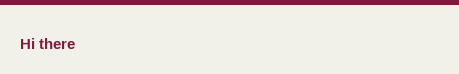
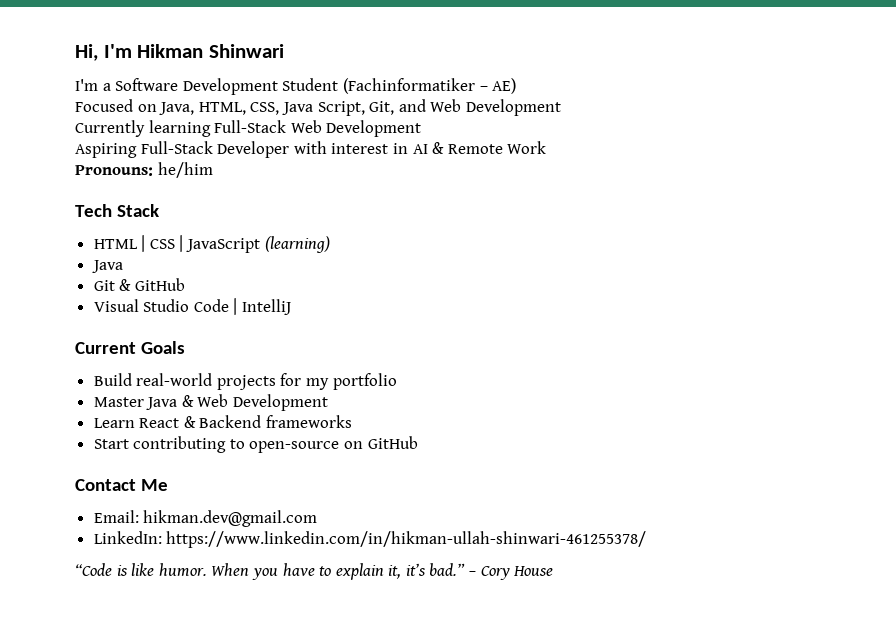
- Hi there
+ Hi, I'm Hikman Shinwari
+ I'm a Software Development Student (Fachinformatiker – AE)
+ Focused on Java, HTML, CSS, Java Script, Git, and Web Development
+ Currently learning Full-Stack Web Development
+ Aspiring Full-Stack Developer with interest in AI & Remote Work
+ Pronouns: he/him
+ Tech Stack
+ HTML | CSS | JavaScript (learning)
+ Java
+ Git & GitHub
+ Visual Studio Code | IntelliJ
+ Current Goals
+ Build real-world projects for my portfolio
+ Master Java & Web Development
+ Learn React & Backend frameworks
+ Start contributing to open-source on GitHub
+ Contact Me
+ Email: hikman.dev@gmail.com
+ LinkedIn: https://www.linkedin.com/in/hikman-ullah-shinwari-461255378/
+ “Code is like humor. When you have to explain it, it’s bad.” – Cory House

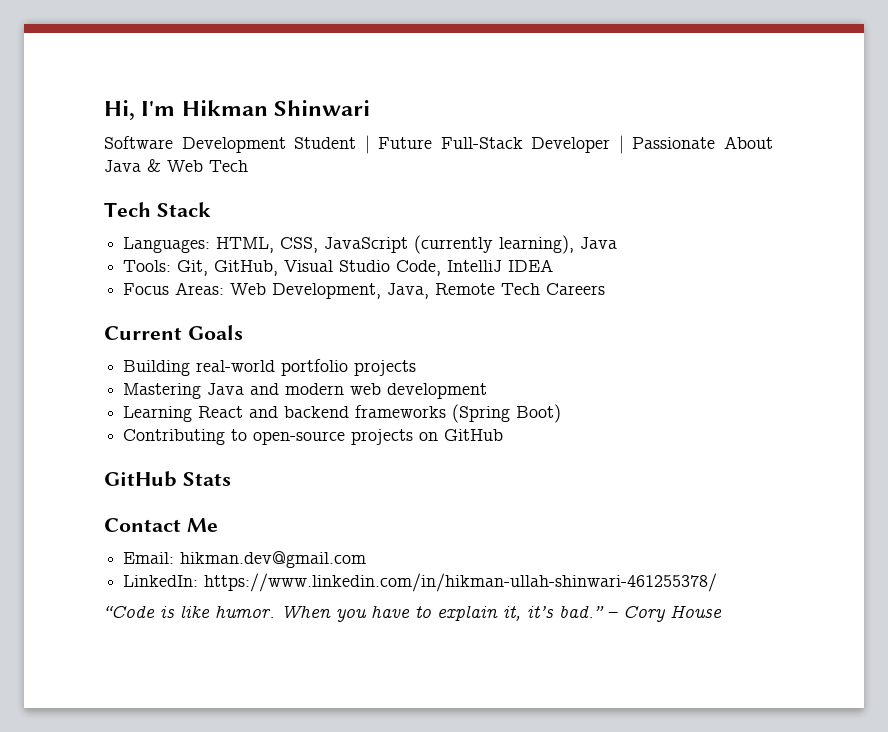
- I'm a Software Development Student (Fachinformatiker – AE)
- Focused on Java, HTML, CSS, Java Script, Git, and Web Development
- Currently learning Full-Stack Web Development
- Aspiring Full-Stack Developer with interest in AI & Remote Work
- Pronouns: he/him
+ Software Development Student | Future Full-Stack Developer | Passionate About Java & Web Tech
  Tech Stack
- HTML | CSS | JavaScript (learning)
- Java
- Git & GitHub
- Visual Studio Code | IntelliJ
+ Languages: HTML, CSS, JavaScript (currently learning), Java
+ Tools: Git, GitHub, Visual Studio Code, IntelliJ IDEA
+ Focus Areas: Web Development, Java, Remote Tech Careers
  Current Goals
- Build real-world projects for my portfolio
- Master Java & Web Development
- Learn React & Backend frameworks
- Start contributing to open-source on GitHub
+ Building real-world portfolio projects
+ Mastering Java and modern web development
+ Learning React and backend frameworks (Spring Boot)
+ Contributing to open-source projects on GitHub
+ GitHub Stats

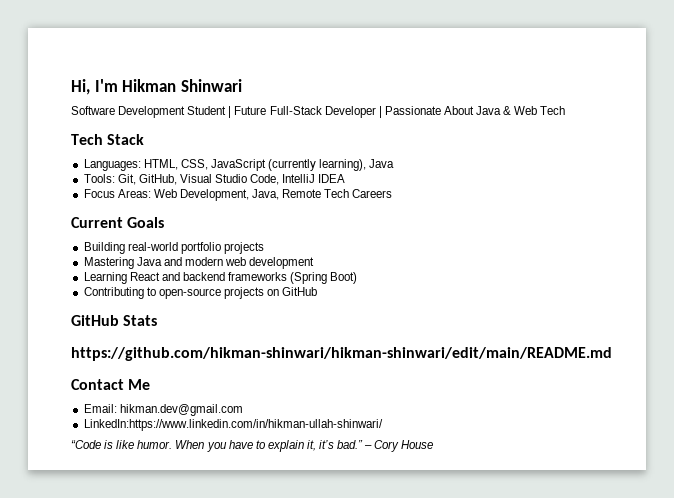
+ https://github.com/hikman-shinwari/hikman-shinwari/edit/main/README.md
- LinkedIn: https://www.linkedin.com/in/hikman-ullah-shinwari-461255378/
+ LinkedIn:https://www.linkedin.com/in/hikman-ullah-shinwari/

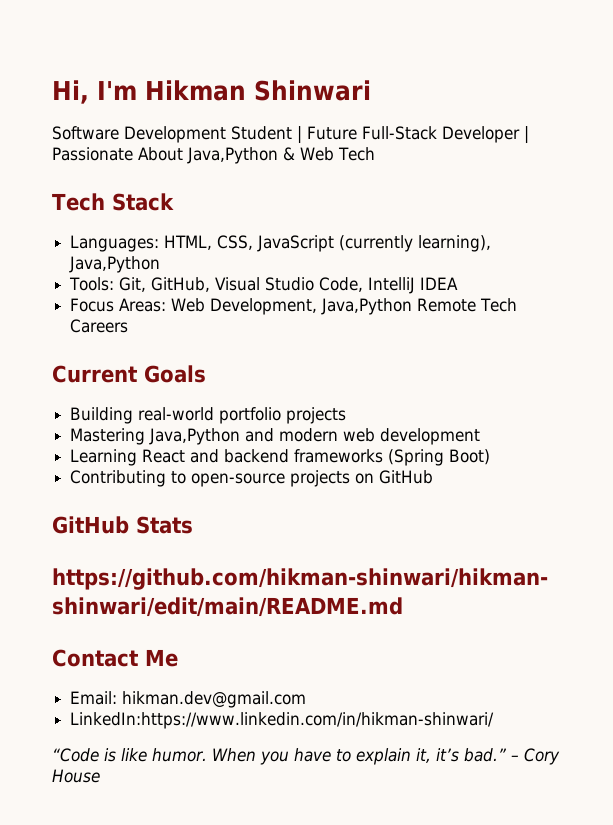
- Software Development Student | Future Full-Stack Developer | Passionate About Java & Web Tech
+ Software Development Student | Future Full-Stack Developer | Passionate About Java,Python & Web Tech
- Languages: HTML, CSS, JavaScript (currently learning), Java
+ Languages: HTML, CSS, JavaScript (currently learning), Java,Python
- Focus Areas: Web Development, Java, Remote Tech Careers
+ Focus Areas: Web Development, Java,Python Remote Tech Careers
- Mastering Java and modern web development
+ Mastering Java,Python and modern web development
- LinkedIn:https://www.linkedin.com/in/hikman-ullah-shinwari/
+ LinkedIn:https://www.linkedin.com/in/hikman-shinwari/

